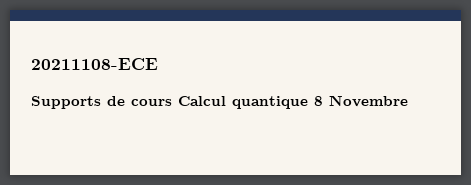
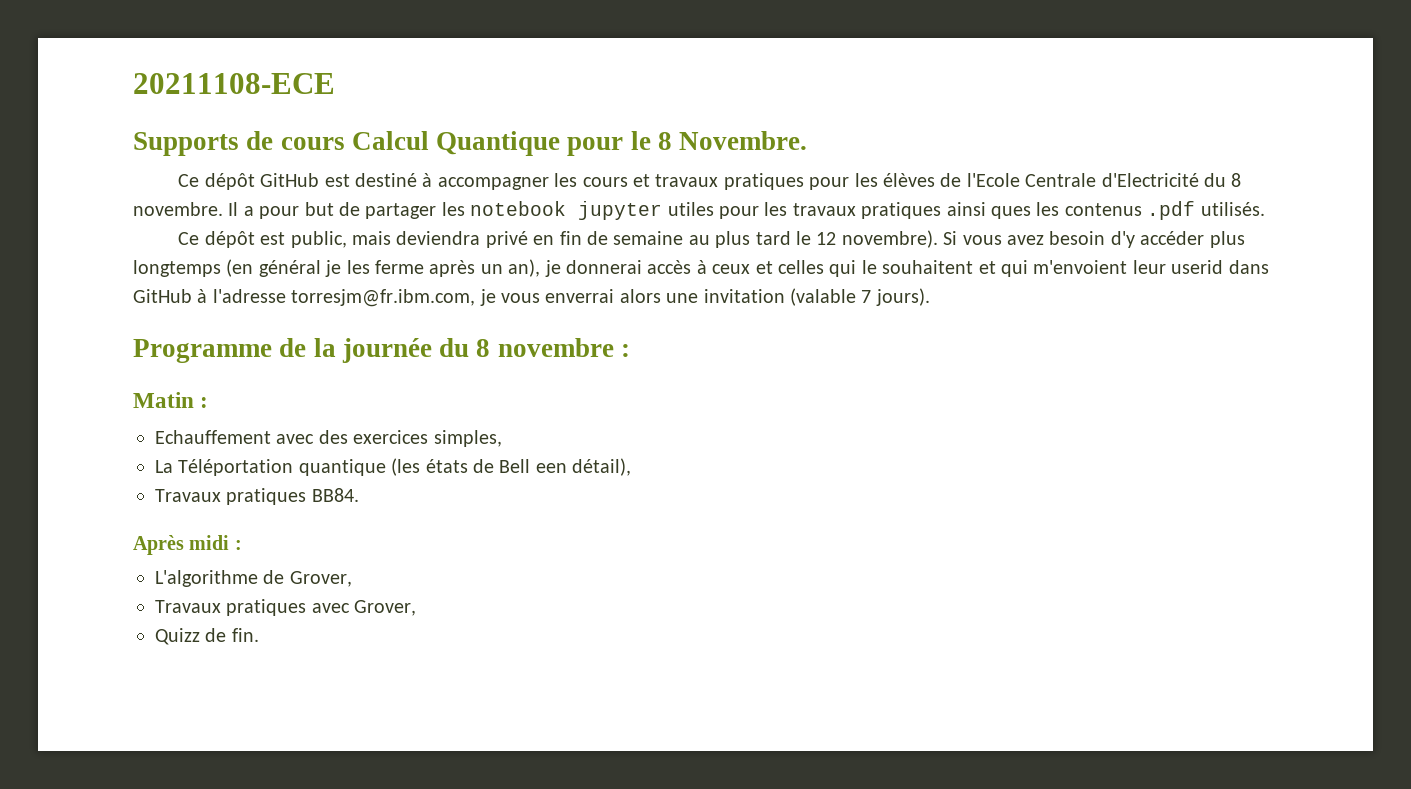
- Supports de cours Calcul quantique 8 Novembre
+ Supports de cours Calcul Quantique pour le 8 Novembre.
+ Ce dépôt GitHub est destiné à accompagner les cours et travaux pratiques pour les élèves de l'Ecole Centrale d'Electricité du 8 novembre. Il a pour but de partager les notebook jupyter utiles pour les travaux pratiques ainsi ques les contenus .pdf utilisés.
+ Ce dépôt est public, mais deviendra privé en fin de semaine au plus tard le 12 novembre). Si vous avez besoin d'y accéder plus longtemps (en général je les ferme après un an), je donnerai accès à ceux et celles qui le souhaitent et qui m'envoient leur userid dans GitHub à l'adresse torresjm@fr.ibm.com, je vous enverrai alors une invitation (valable 7 jours).
+ Programme de la journée du 8 novembre :
+ Matin :
+ Echauffement avec des exercices simples,
+ La Téléportation quantique (les états de Bell een détail),
+ Travaux pratiques BB84.
+ Après midi :
+ L'algorithme de Grover,
+ Travaux pratiques avec Grover,
+ Quizz de fin.

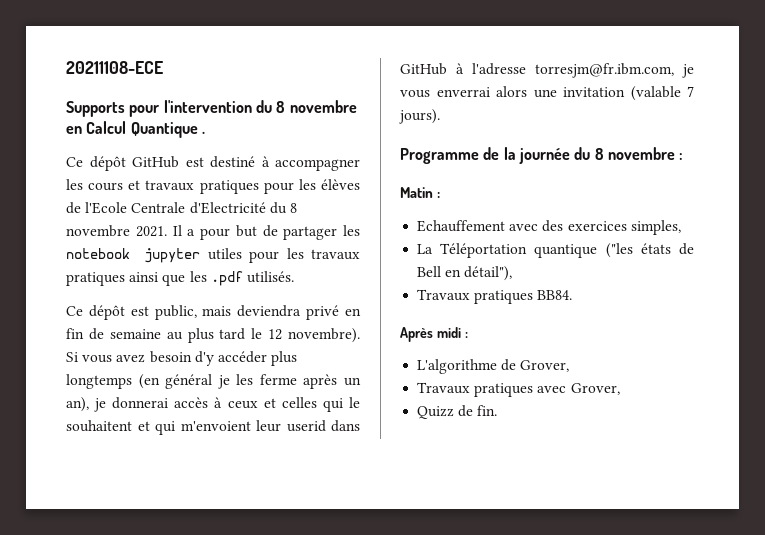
- Supports de cours Calcul Quantique pour le 8 Novembre.
+ Supports pour l'intervention du 8 novembre en Calcul Quantique .
- Ce dépôt GitHub est destiné à accompagner les cours et travaux pratiques pour les élèves de l'Ecole Centrale d'Electricité du 8 novembre.
+ Ce dépôt GitHub est destiné à accompagner les cours et travaux pratiques pour les élèves de l'Ecole Centrale d'Electricité du 8 novembre 2021.
- Il a pour but de partager les notebook jupyter utiles pour les travaux pratiques ainsi ques les contenus .pdf utilisés.
+ Il a pour but de partager les notebook jupyter utiles pour les travaux pratiques ainsi que les .pdf utilisés.
- La Téléportation quantique (les états de Bell een détail),
+ La Téléportation quantique ("les états de Bell en détail"),

